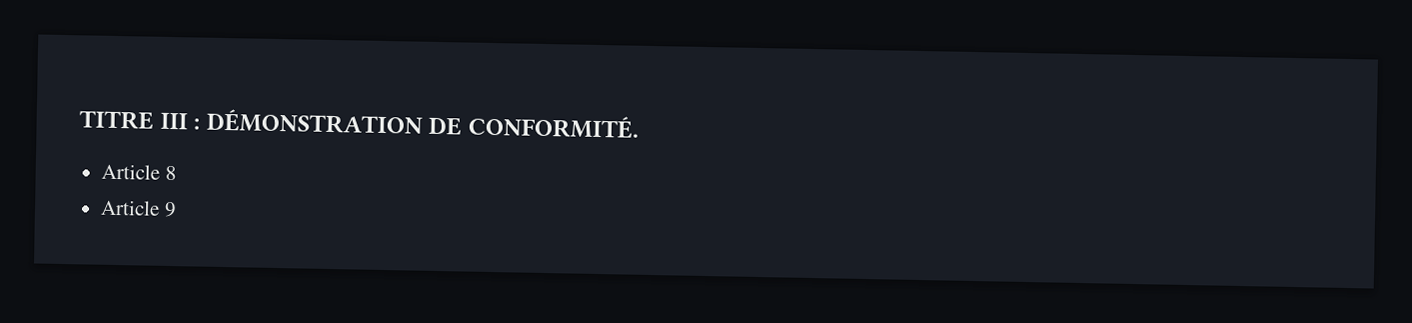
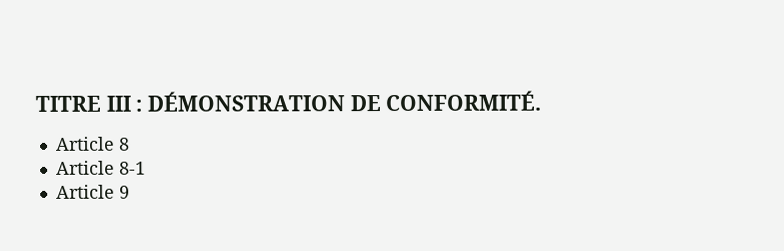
+ Article 8-1

